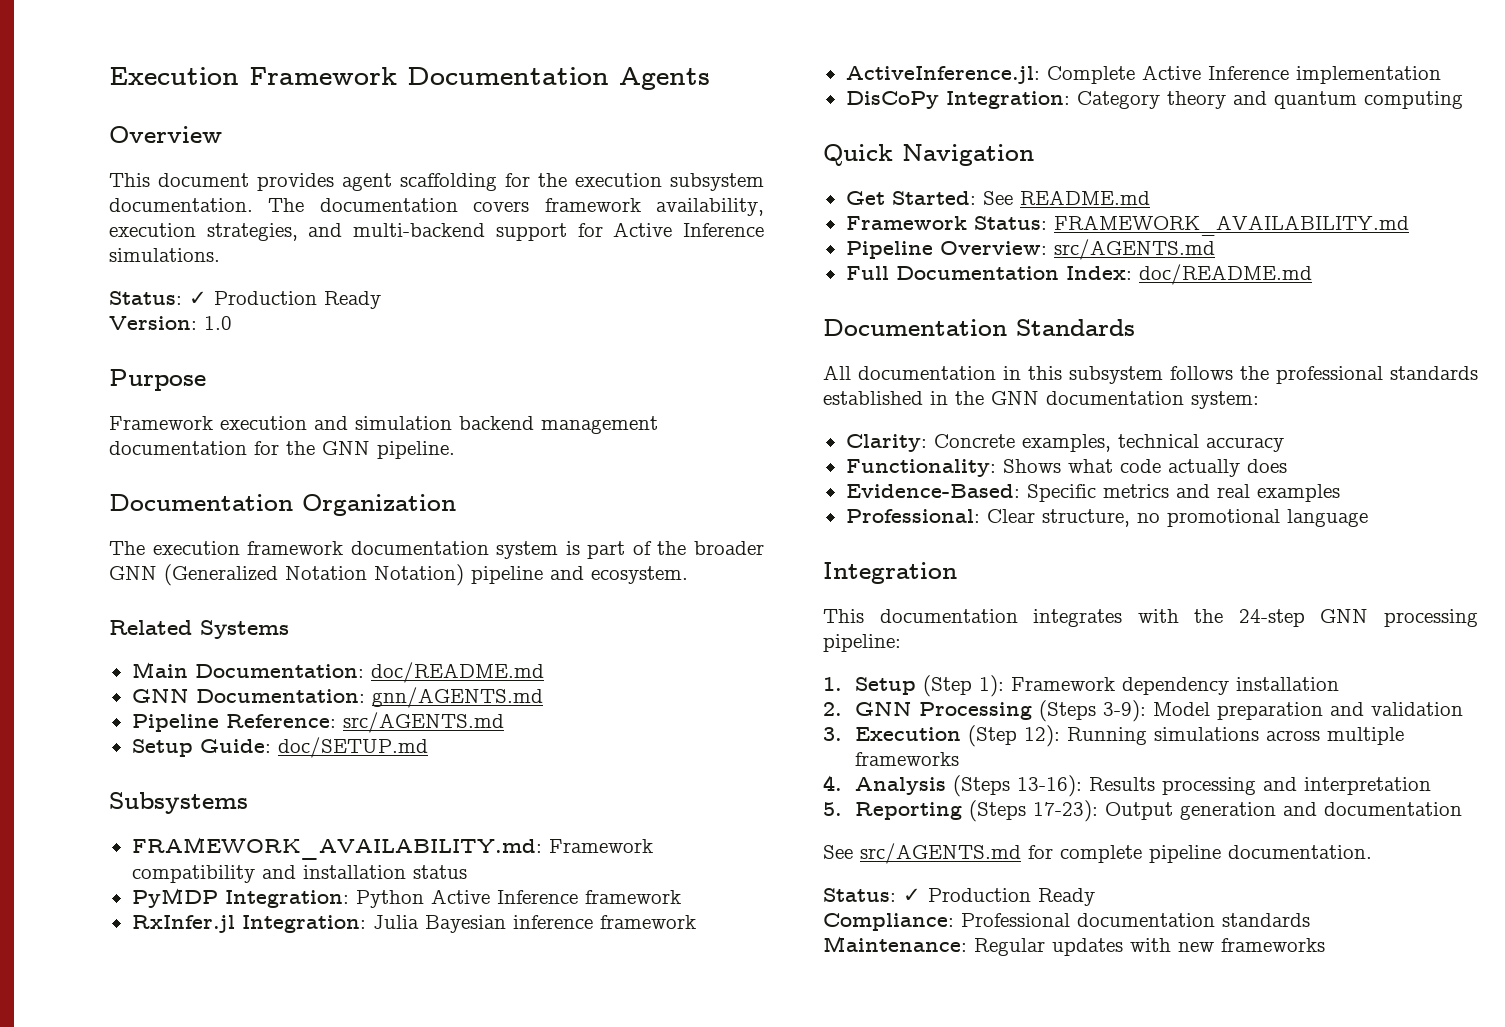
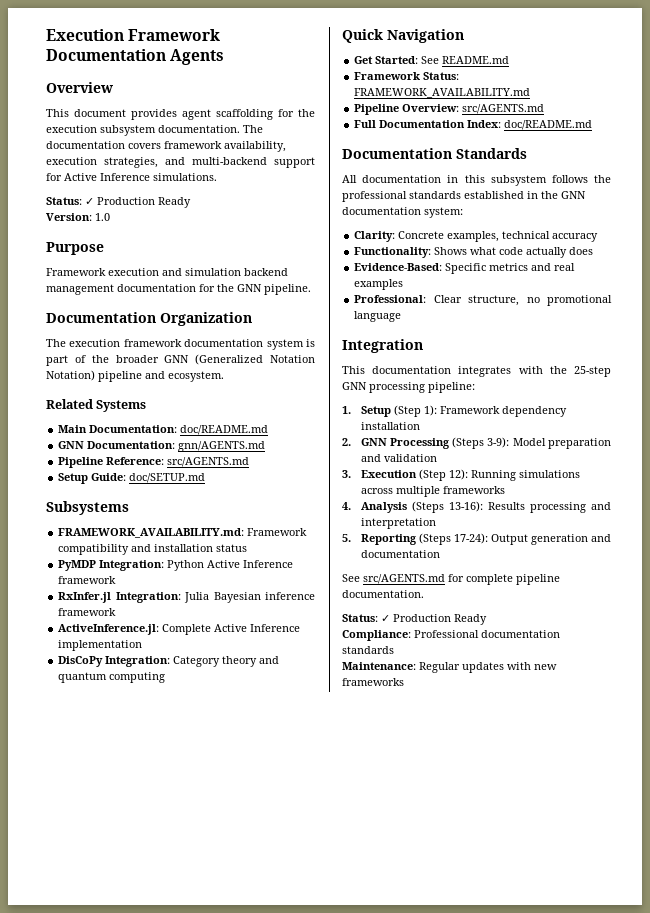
- This documentation integrates with the 24-step GNN processing pipeline:
+ This documentation integrates with the 25-step GNN processing pipeline:
- 5. Reporting (Steps 17-23): Output generation and documentation
+ 5. Reporting (Steps 17-24): Output generation and documentation

